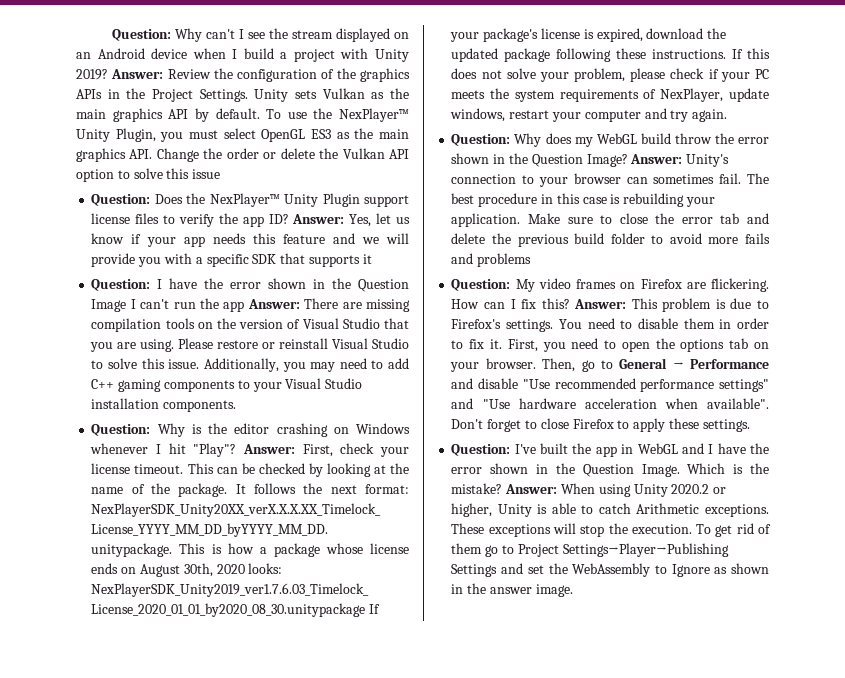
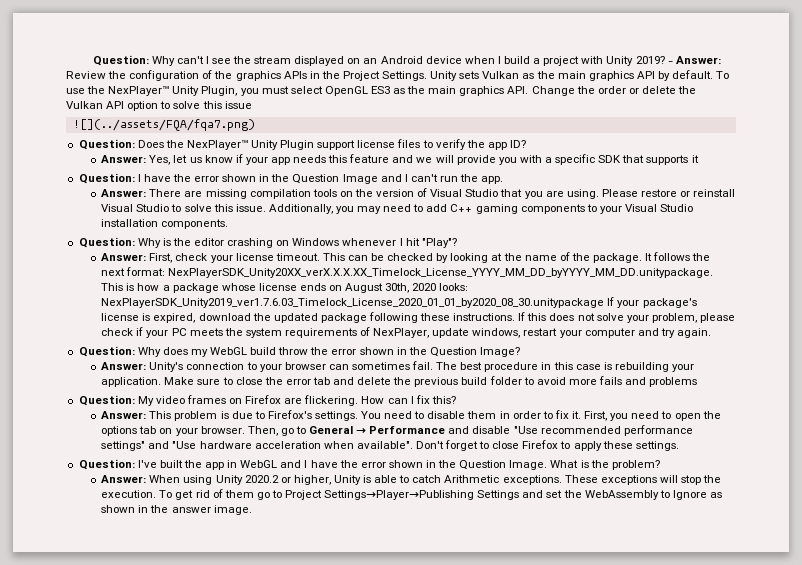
- Answer: Review the configuration of the graphics APIs in the Project Settings.
+ - Answer: Review the configuration of the graphics APIs in the Project Settings.
+ ![](../assets/FQA/fqa7.png)
- Question: Does the NexPlayer™ Unity Plugin support license files to verify the app ID? Answer: Yes, let us know if your app needs this feature and we will provide you with a specific SDK that supports it
+ Question: Does the NexPlayer™ Unity Plugin support license files to verify the app ID?
+ Answer: Yes, let us know if your app needs this feature and we will provide you with a specific SDK that supports it
- Question: I have the error shown in the Question Image I can't run the app Answer: There are missing compilation tools on the version of Visual Studio that you are using.
+ Question: I have the error shown in the Question Image and I can't run the app.
+ Answer: There are missing compilation tools on the version of Visual Studio that you are using.
- Question: Why is the editor crashing on Windows whenever I hit "Play"? Answer: First, check your license timeout.
+ Question: Why is the editor crashing on Windows whenever I hit "Play"?
+ Answer: First, check your license timeout.
- Question: Why does my WebGL build throw the error shown in the Question Image? Answer: Unity's connection to your browser can sometimes fail.
+ Question: Why does my WebGL build throw the error shown in the Question Image?
+ Answer: Unity's connection to your browser can sometimes fail.
- How can I fix this? Answer: This problem is due to Firefox's settings.
+ How can I fix this?
+ Answer: This problem is due to Firefox's settings.
- Which is the mistake? Answer: When using Unity 2020.2 or higher, Unity is able to catch Arithmetic exceptions.
+ What is the problem?
+ Answer: When using Unity 2020.2 or higher, Unity is able to catch Arithmetic exceptions.

